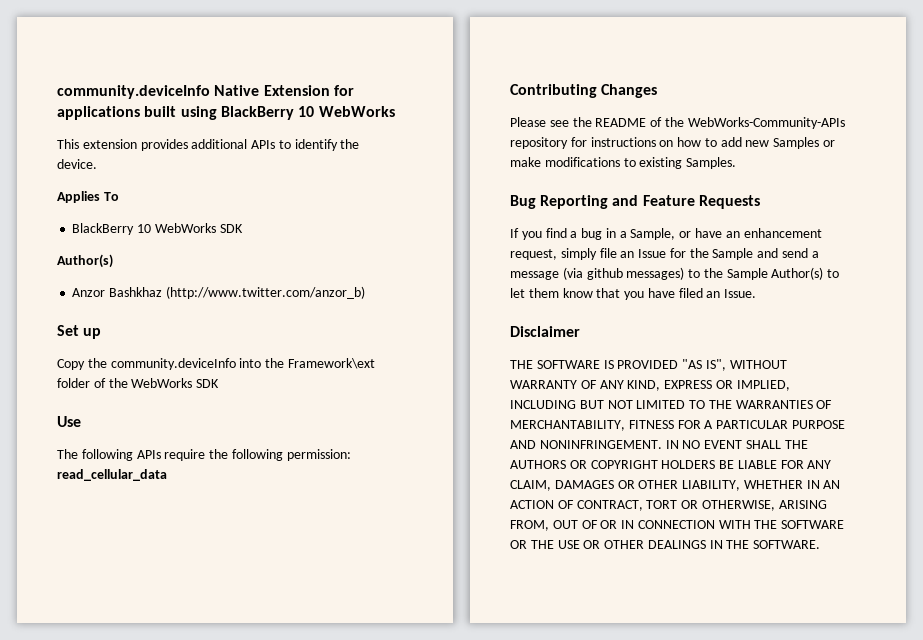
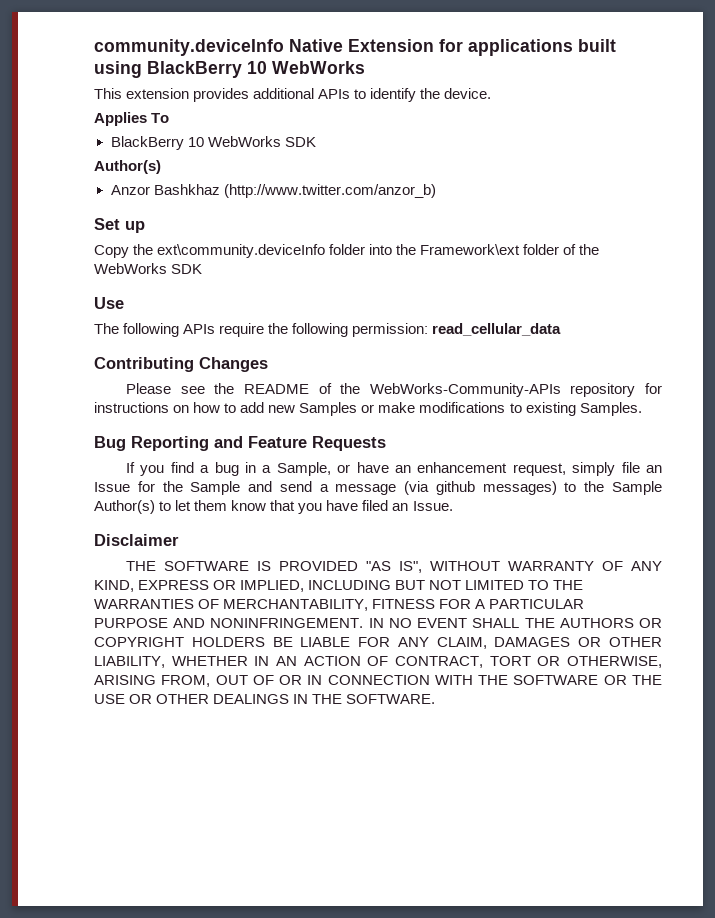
- Copy the community.deviceInfo into the Framework\ext folder of the WebWorks SDK
+ Copy the ext\community.deviceInfo folder into the Framework\ext folder of the WebWorks SDK

